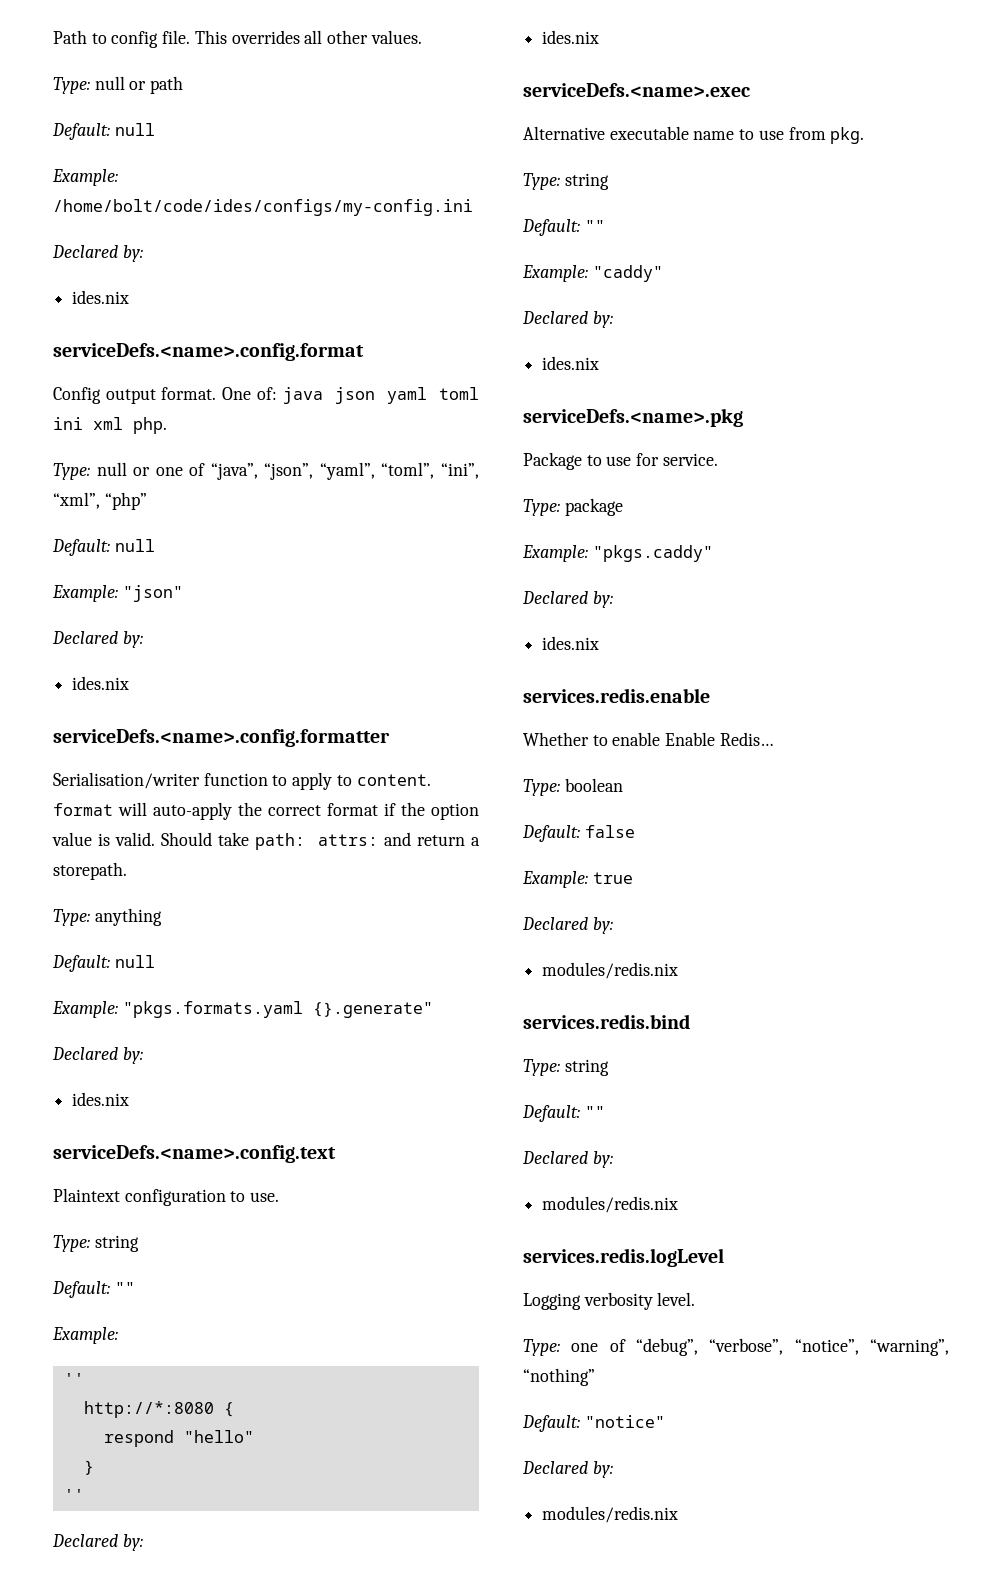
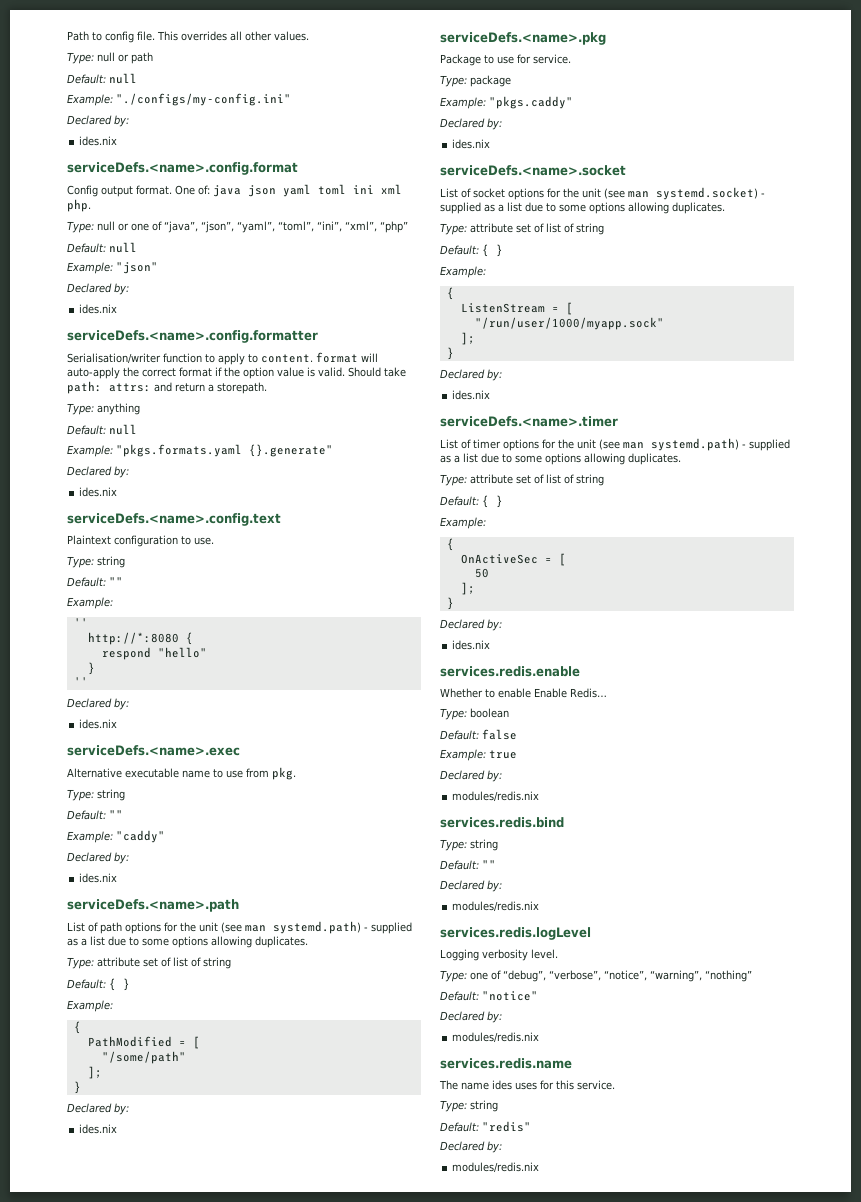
- Example: /home/bolt/code/ides/configs/my-config.ini
+ Example: "./configs/my-config.ini"
+ serviceDefs.<name>.path
+ List of path options for the unit (see man systemd.path) - supplied as a list due to some options allowing duplicates.
+ Type: attribute set of list of string
+ Default: { }
+ Example:
+ {
+ PathModified = [
+ "/some/path"
+ ];
+ }
+ Declared by:
+ ides.nix
+ serviceDefs.<name>.socket
+ List of socket options for the unit (see man systemd.socket) - supplied as a list due to some options allowing duplicates.
+ Type: attribute set of list of string
+ Default: { }
+ Example:
+ {
+ ListenStream = [
+ "/run/user/1000/myapp.sock"
+ ];
+ }
+ Declared by:
+ ides.nix
+ serviceDefs.<name>.timer
+ List of timer options for the unit (see man systemd.path) - supplied as a list due to some options allowing duplicates.
+ Type: attribute set of list of string
+ Default: { }
+ Example:
+ {
+ OnActiveSec = [
+ 50
+ ];
+ }
+ Declared by:
+ ides.nix
+ services.redis.name
+ The name ides uses for this service.
+ Type: string
+ Default: "redis"
+ Declared by:
+ modules/redis.nix

